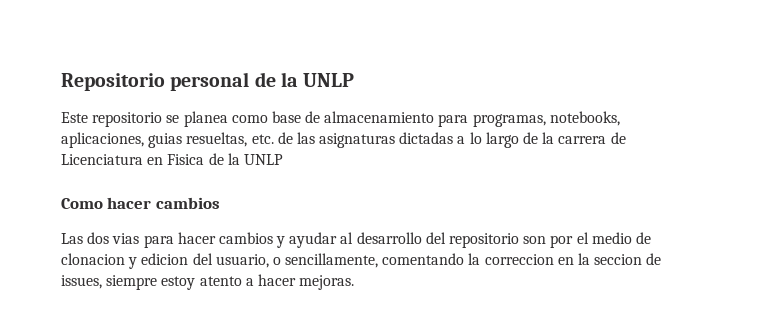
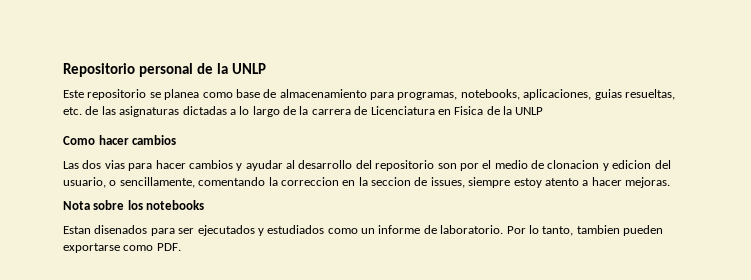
+ Nota sobre los notebooks
+ Estan disenados para ser ejecutados y estudiados como un informe de laboratorio. Por lo tanto, tambien pueden exportarse como PDF.

